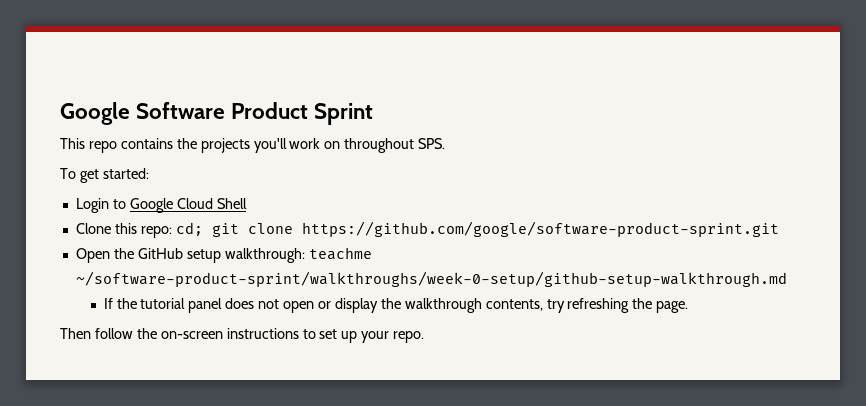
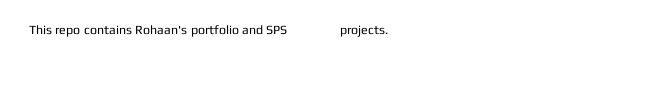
- Google Software Product Sprint
- This repo contains the projects you'll work on throughout SPS.
- To get started:
- Login to Google Cloud Shell
- Clone this repo: cd; git clone https://github.com/google/software-product-sprint.git
- Open the GitHub setup walkthrough: teachme ~/software-product-sprint/walkthroughs/week-0-setup/github-setup-walkthrough.md
- If the tutorial panel does not open or display the walkthrough contents, try refreshing the page.
- Then follow the on-screen instructions to set up your repo.
+ This repo contains Rohaan's portfolio and SPS projects.

